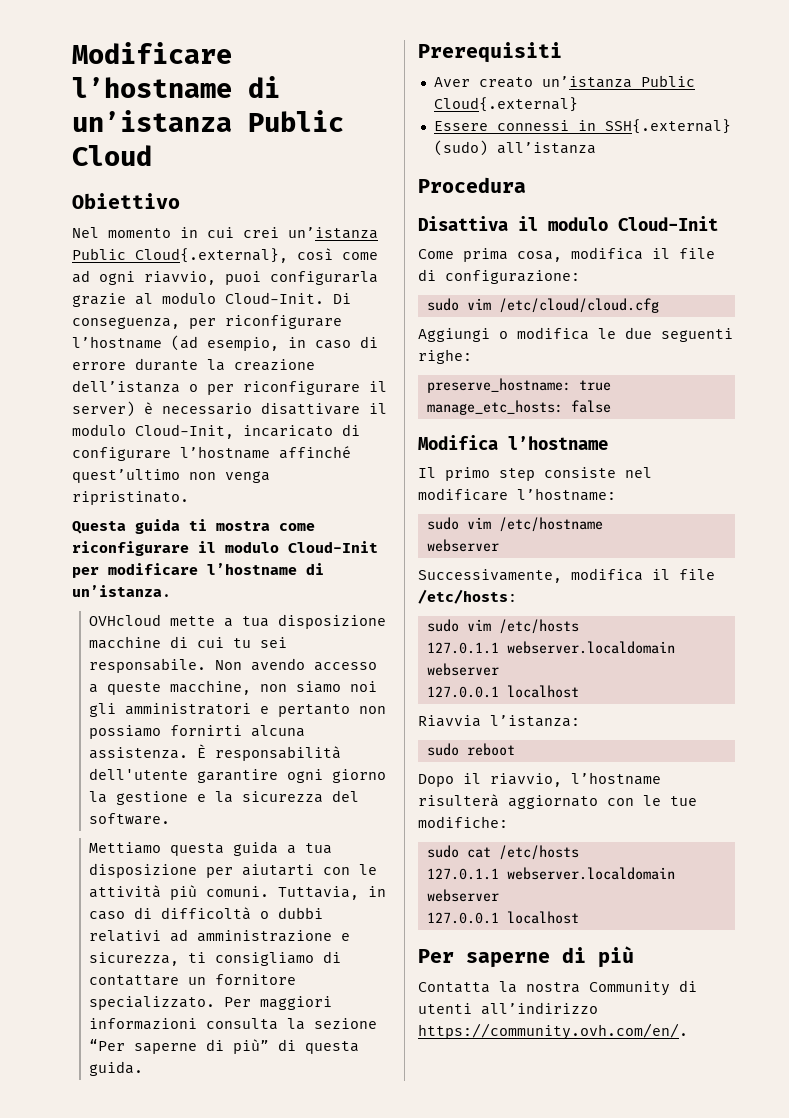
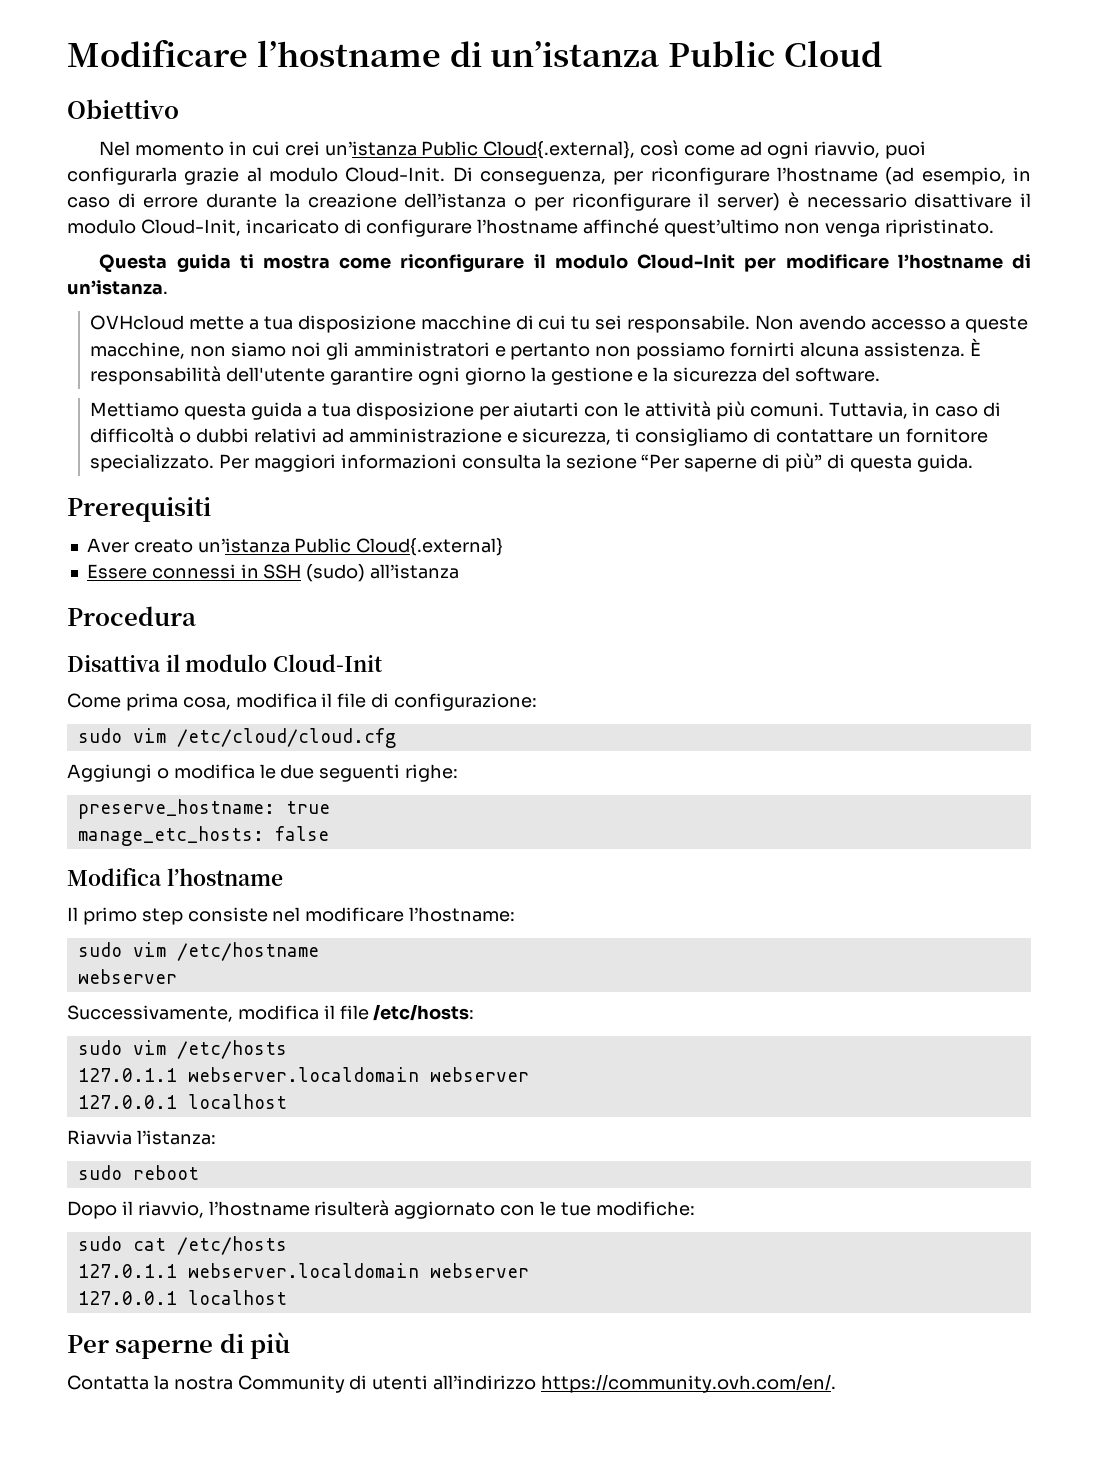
- Essere connessi in SSH{.external} (sudo) all’istanza
+ Essere connessi in SSH (sudo) all’istanza

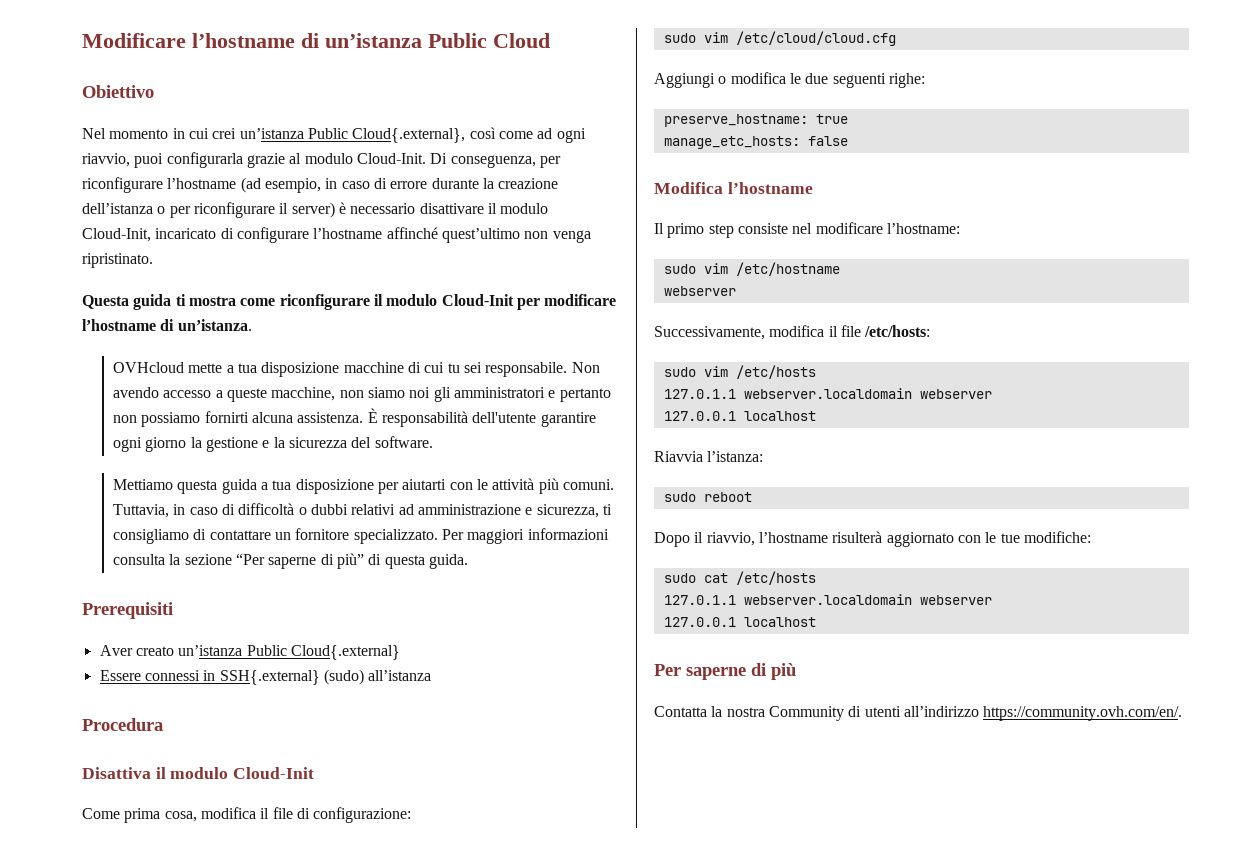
- Essere connessi in SSH (sudo) all’istanza
+ Essere connessi in SSH{.external} (sudo) all’istanza

